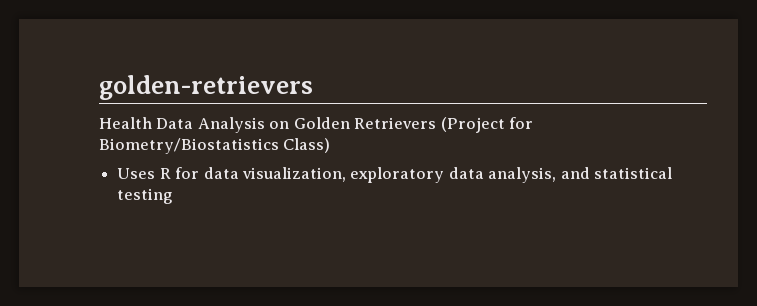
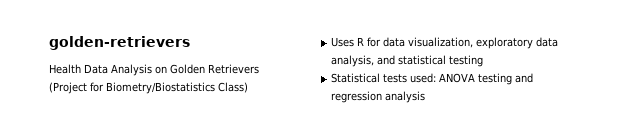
+ Statistical tests used: ANOVA testing and regression analysis

